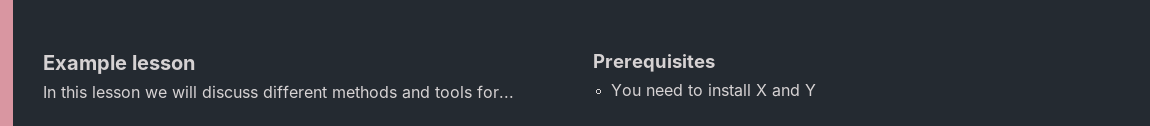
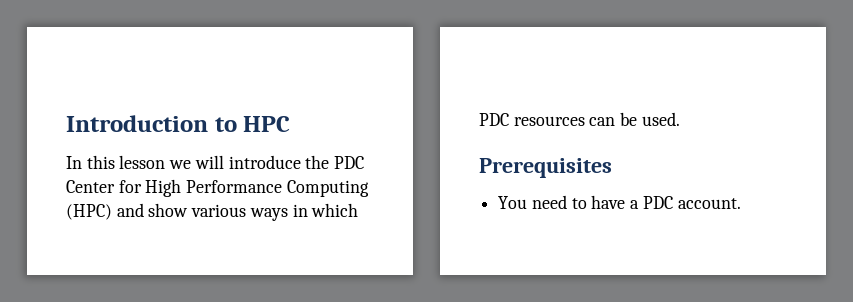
- Example lesson
+ Introduction to HPC
- In this lesson we will discuss different methods and tools for...
+ In this lesson we will introduce the PDC Center for High Performance Computing (HPC) and show various ways in which PDC resources can be used.
- You need to install X and Y
+ You need to have a PDC account.

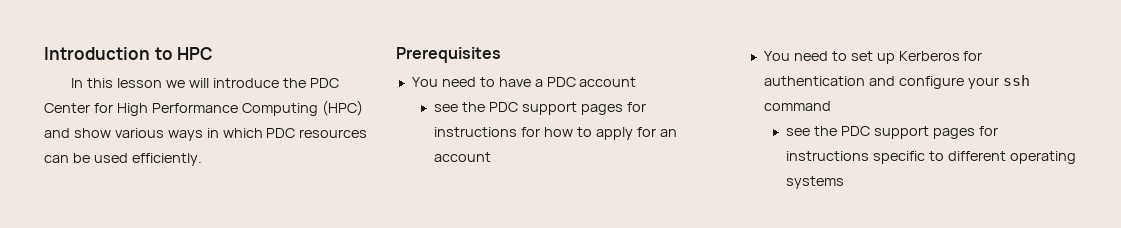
- In this lesson we will introduce the PDC Center for High Performance Computing (HPC) and show various ways in which PDC resources can be used.
+ In this lesson we will introduce the PDC Center for High Performance Computing (HPC) and show various ways in which PDC resources can be used efficiently.
- You need to have a PDC account.
+ You need to have a PDC account
+ see the PDC support pages for instructions for how to apply for an account
+ You need to set up Kerberos for authentication and configure your ssh command
+ see the PDC support pages for instructions specific to different operating systems

